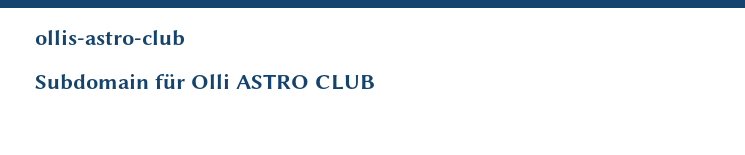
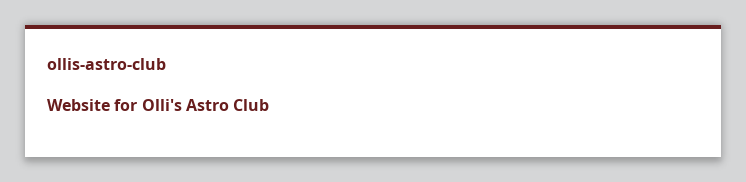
- Subdomain für Olli ASTRO CLUB
+ Website for Olli's Astro Club

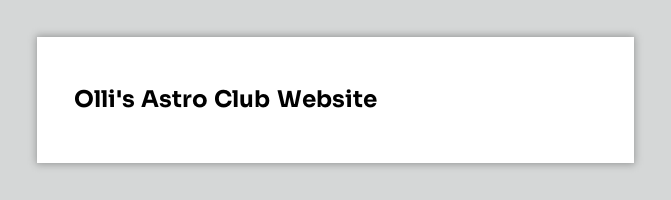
- ollis-astro-club
- Website for Olli's Astro Club
+ Olli's Astro Club Website

